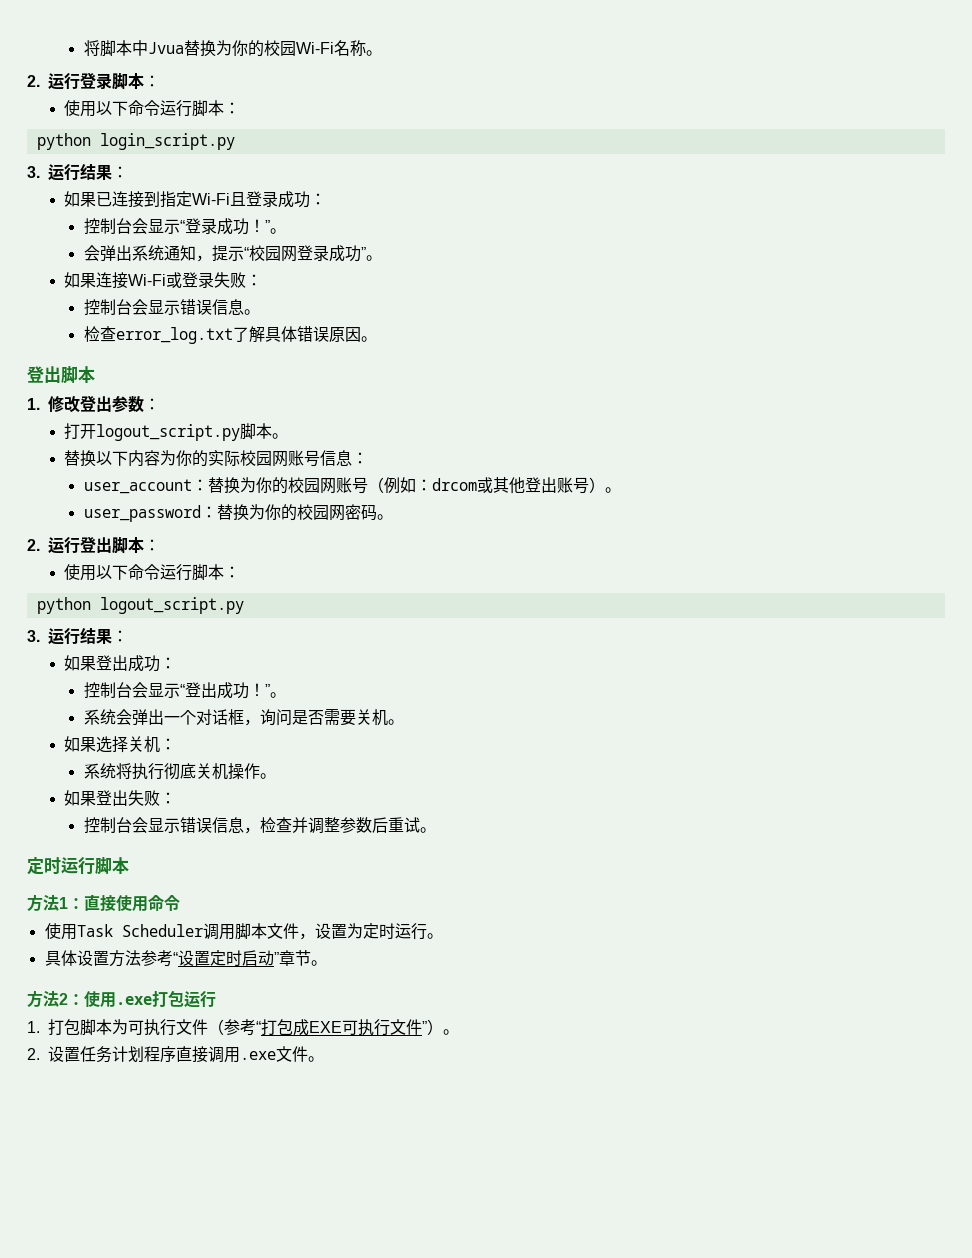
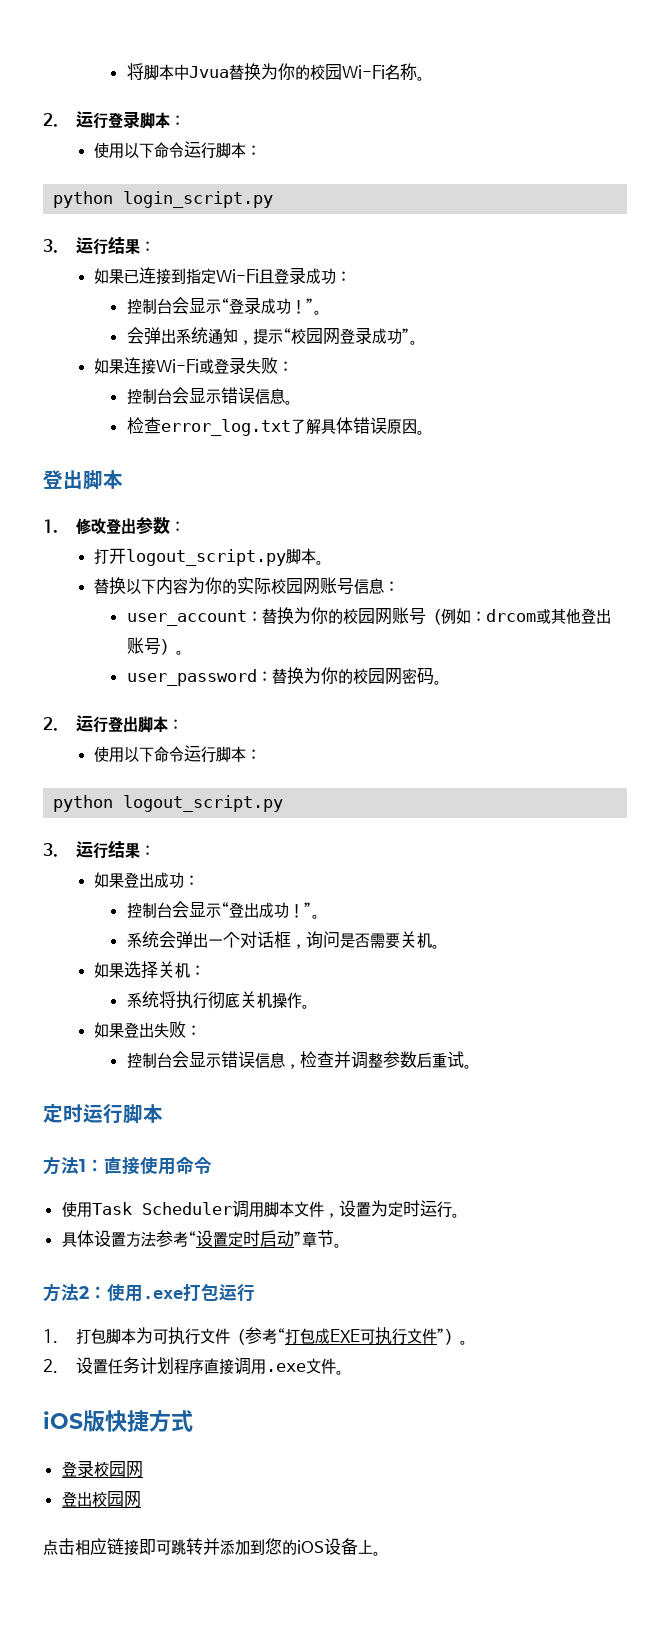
+ iOS版快捷方式
+ 登录校园网
+ 登出校园网
+ 点击相应链接即可跳转并添加到您的iOS设备上。

